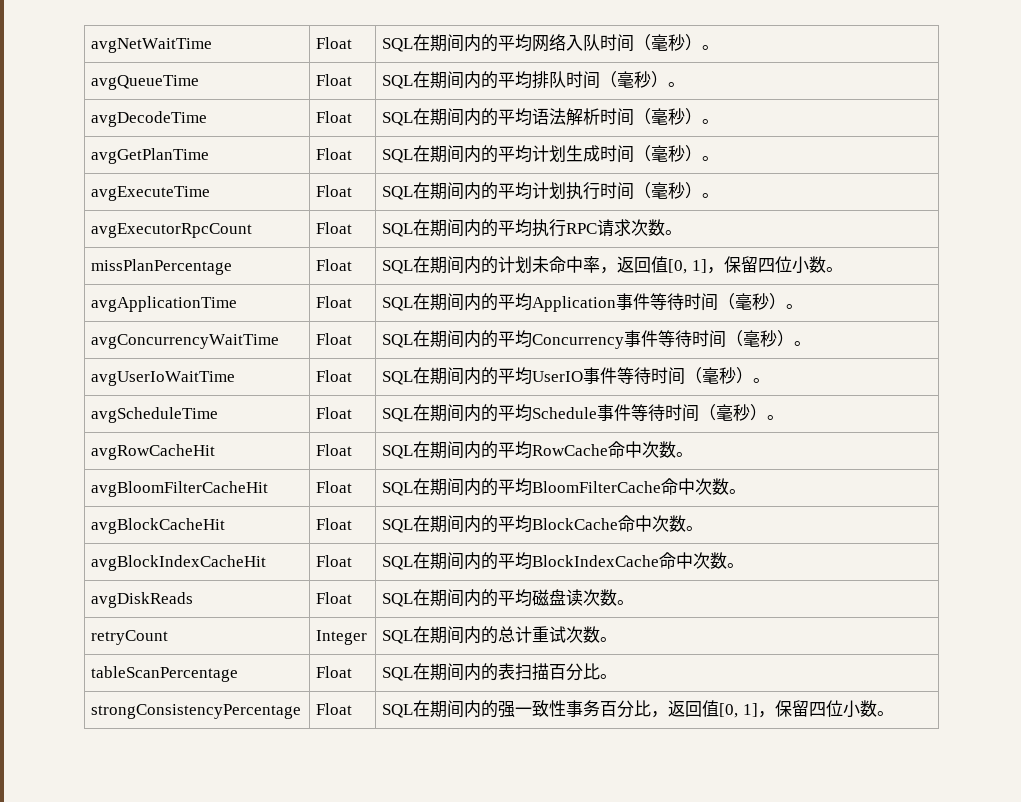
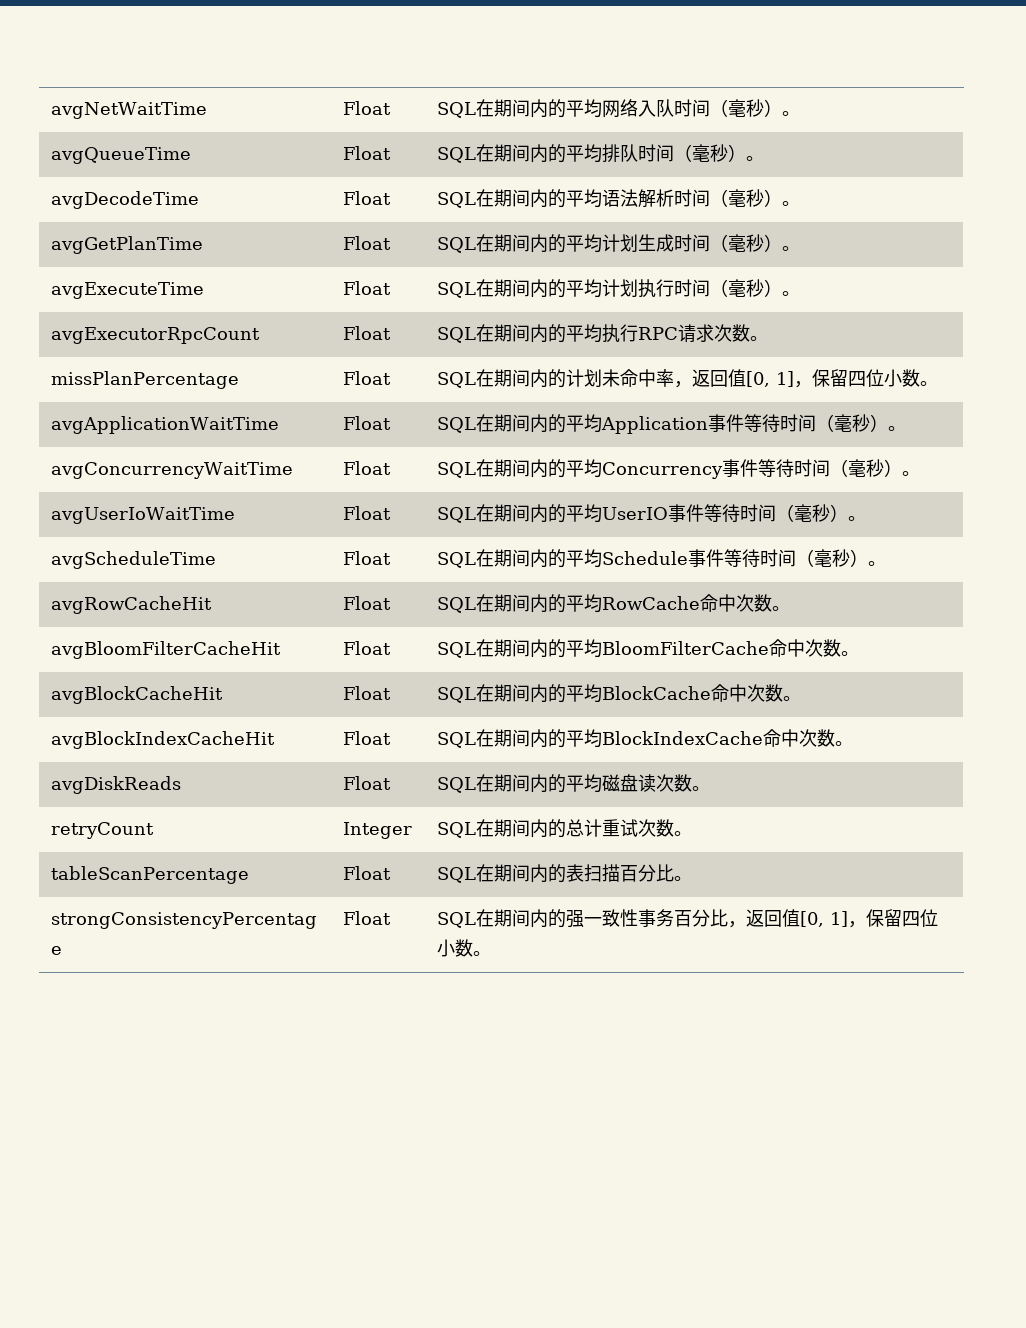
- avgApplicationTime | Float | SQL在期间内的平均Application事件等待时间（毫秒）。
+ avgApplicationWaitTime | Float | SQL在期间内的平均Application事件等待时间（毫秒）。

